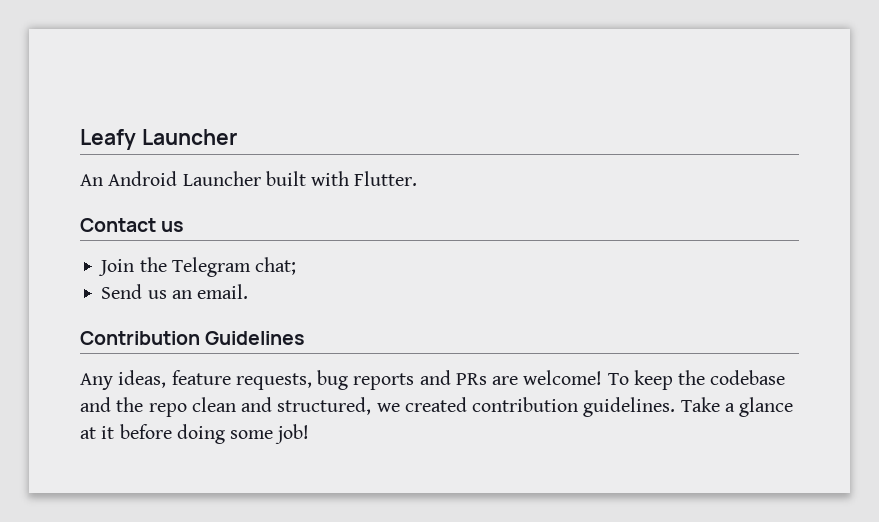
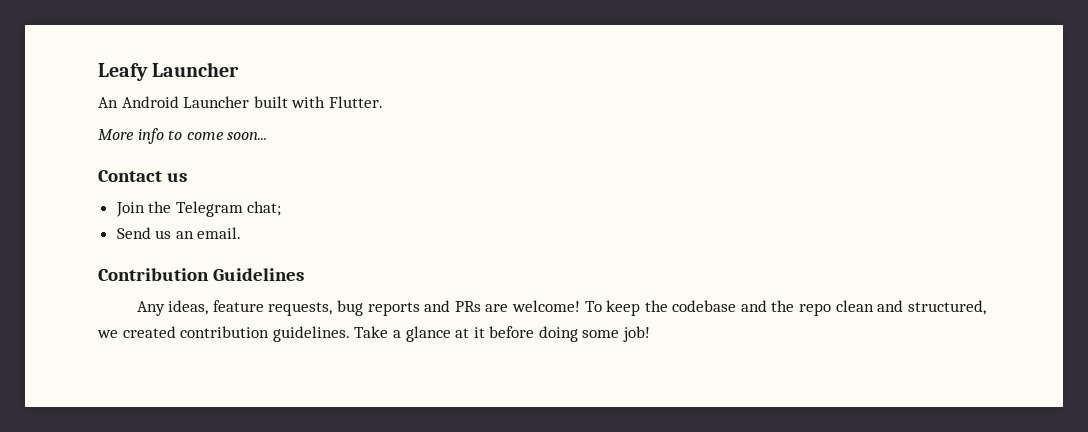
+ More info to come soon...

